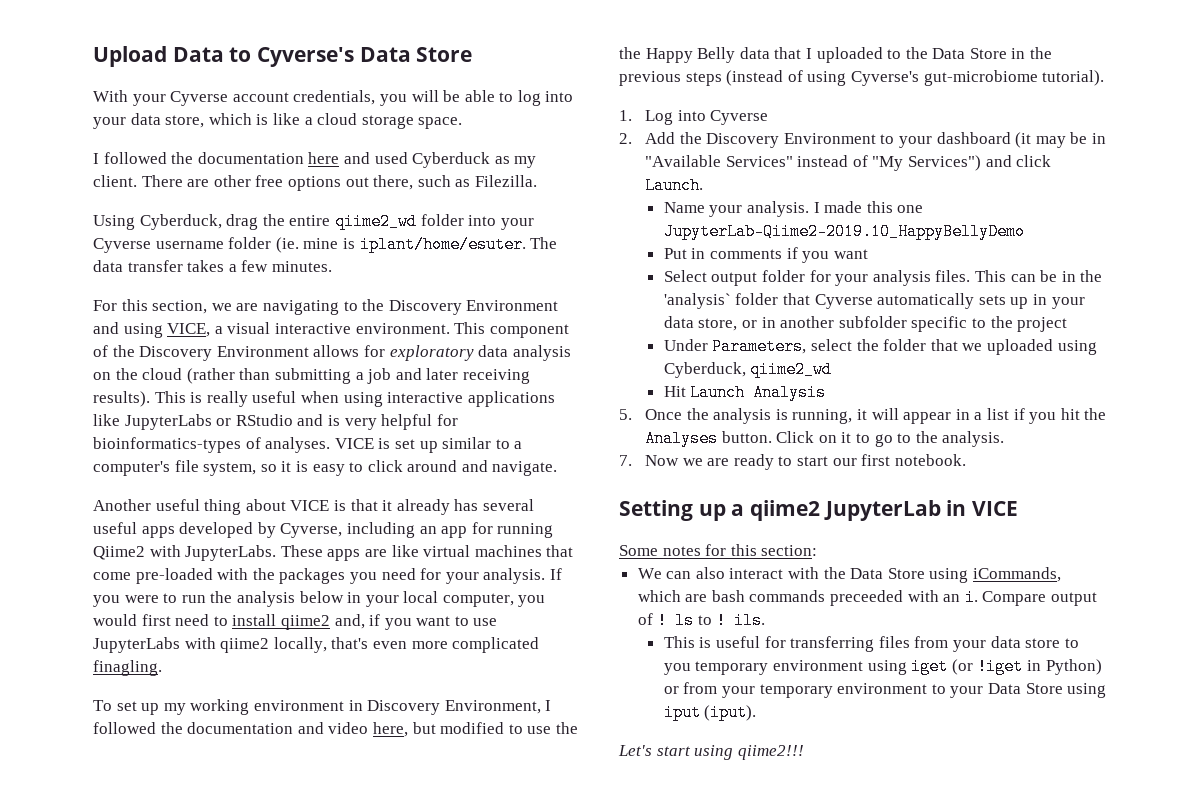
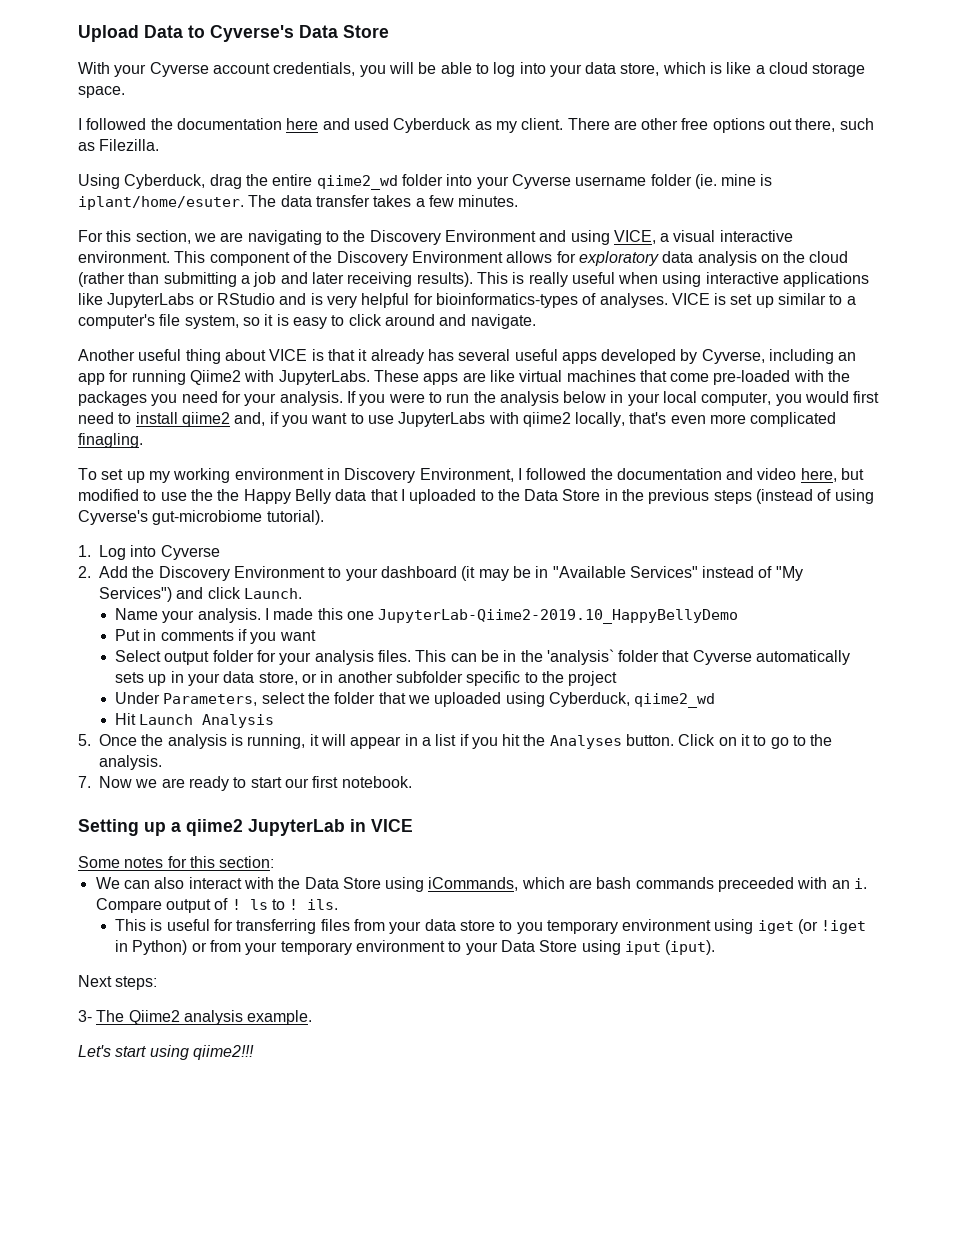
+ Next steps:
+ 3- The Qiime2 analysis example.

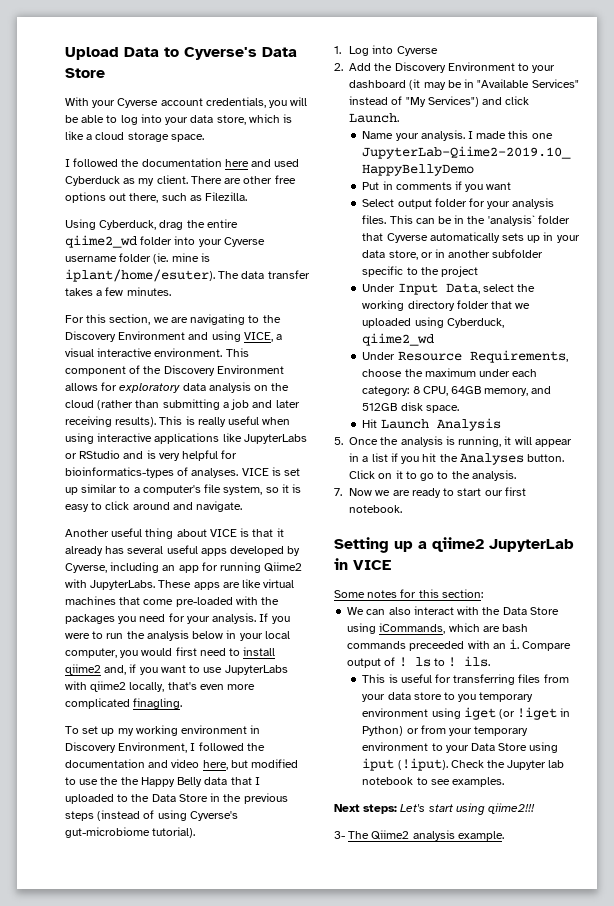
- Using Cyberduck, drag the entire qiime2_wd folder into your Cyverse username folder (ie. mine is iplant/home/esuter.
+ Using Cyberduck, drag the entire qiime2_wd folder into your Cyverse username folder (ie. mine is iplant/home/esuter).
- Under Parameters, select the folder that we uploaded using Cyberduck, qiime2_wd
+ Under Input Data, select the working directory folder that we uploaded using Cyberduck, qiime2_wd
+ Under Resource Requirements, choose the maximum under each category: 8 CPU, 64GB memory, and 512GB disk space.
- This is useful for transferring files from your data store to you temporary environment using iget (or !iget in Python) or from your temporary environment to your Data Store using iput (iput).
- Next steps:
+ This is useful for transferring files from your data store to you temporary environment using iget (or !iget in Python) or from your temporary environment to your Data Store using iput (!iput). Check the Jupyter lab notebook to see examples.
+ Next steps: Let's start using qiime2!!!
- Let's start using qiime2!!!

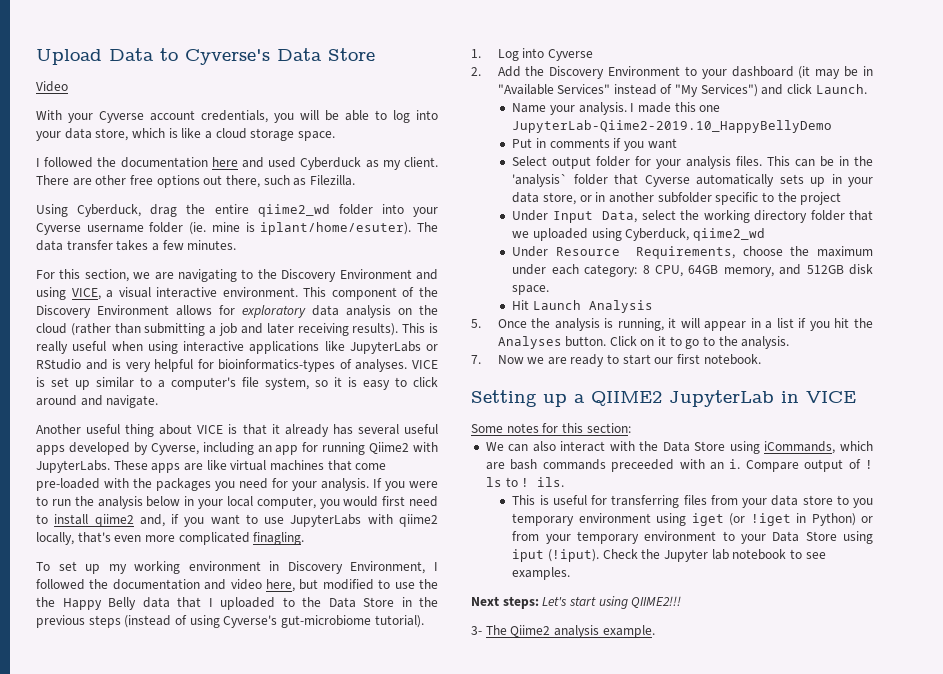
+ Video
- Setting up a qiime2 JupyterLab in VICE
+ Setting up a QIIME2 JupyterLab in VICE
- Next steps: Let's start using qiime2!!!
+ Next steps: Let's start using QIIME2!!!

